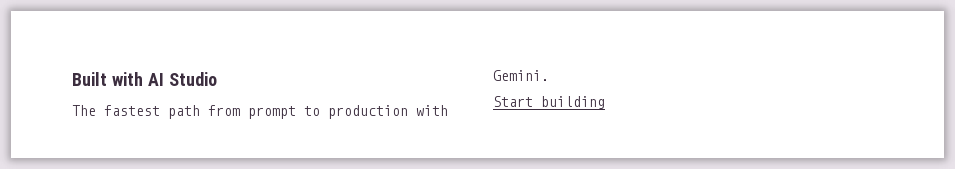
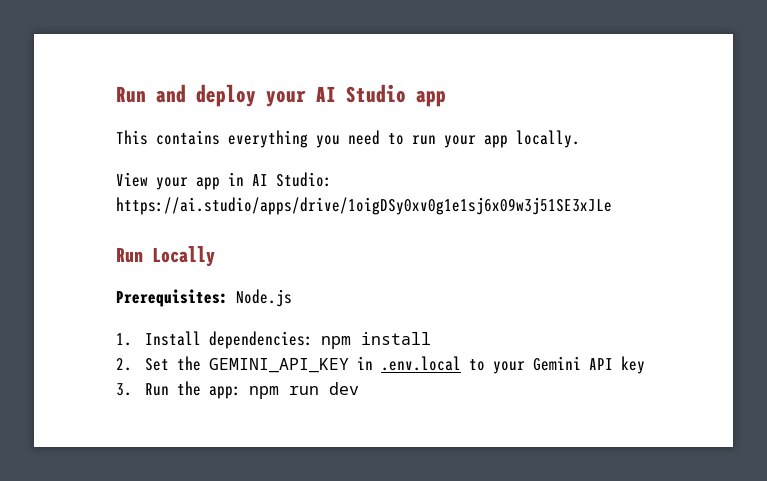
- Built with AI Studio
- The fastest path from prompt to production with Gemini.
- Start building
+ Run and deploy your AI Studio app
+ This contains everything you need to run your app locally.
+ View your app in AI Studio: https://ai.studio/apps/drive/1oigDSy0xv0g1e1sj6x09w3j51SE3xJLe
+ Run Locally
+ Prerequisites: Node.js
+ 1. Install dependencies: npm install
+ 2. Set the GEMINI_API_KEY in .env.local to your Gemini API key
+ 3. Run the app: npm run dev

